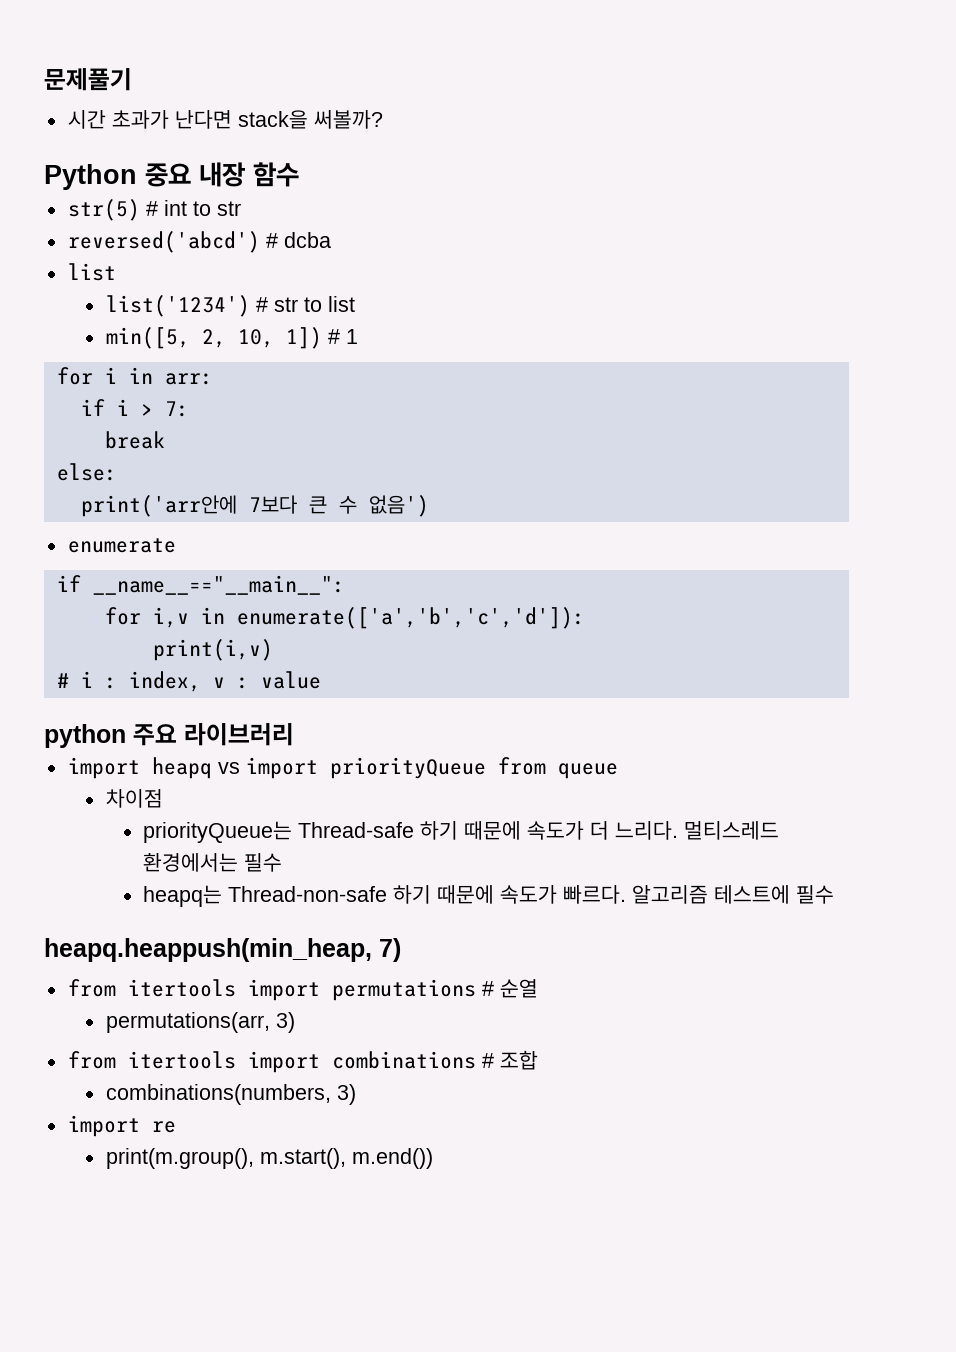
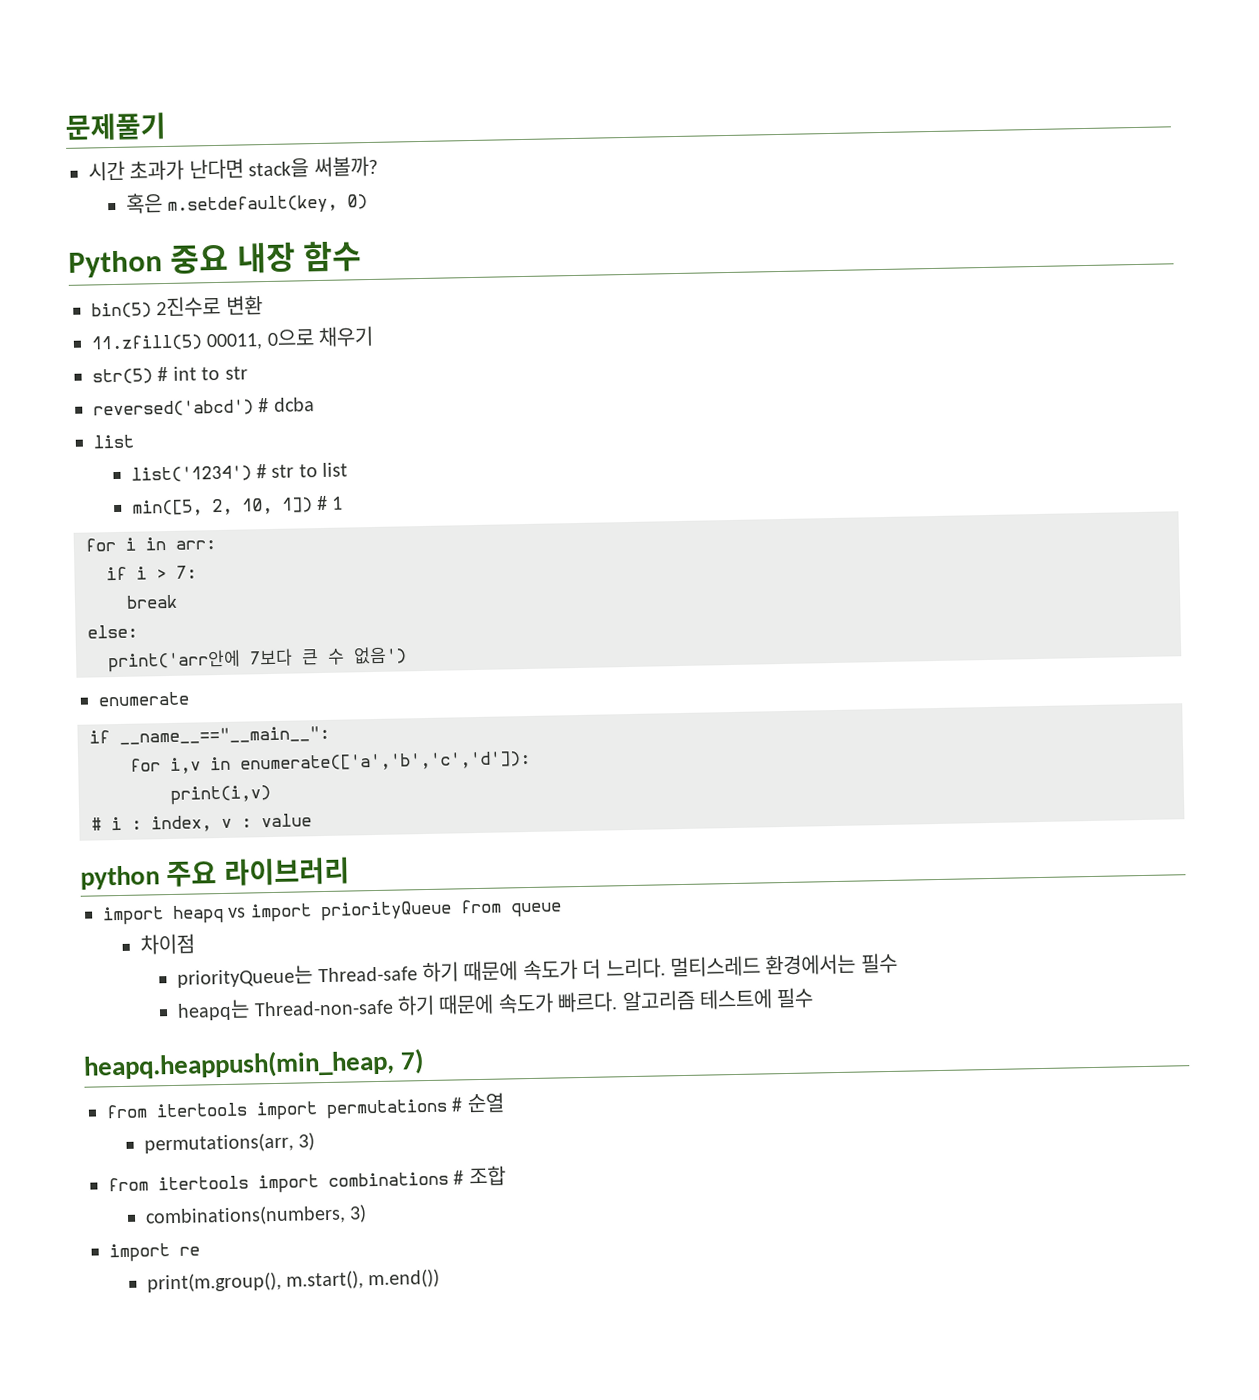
+ 혹은 m.setdefault(key, 0)
+ bin(5) 2진수로 변환
+ 11.zfill(5) 00011, 0으로 채우기

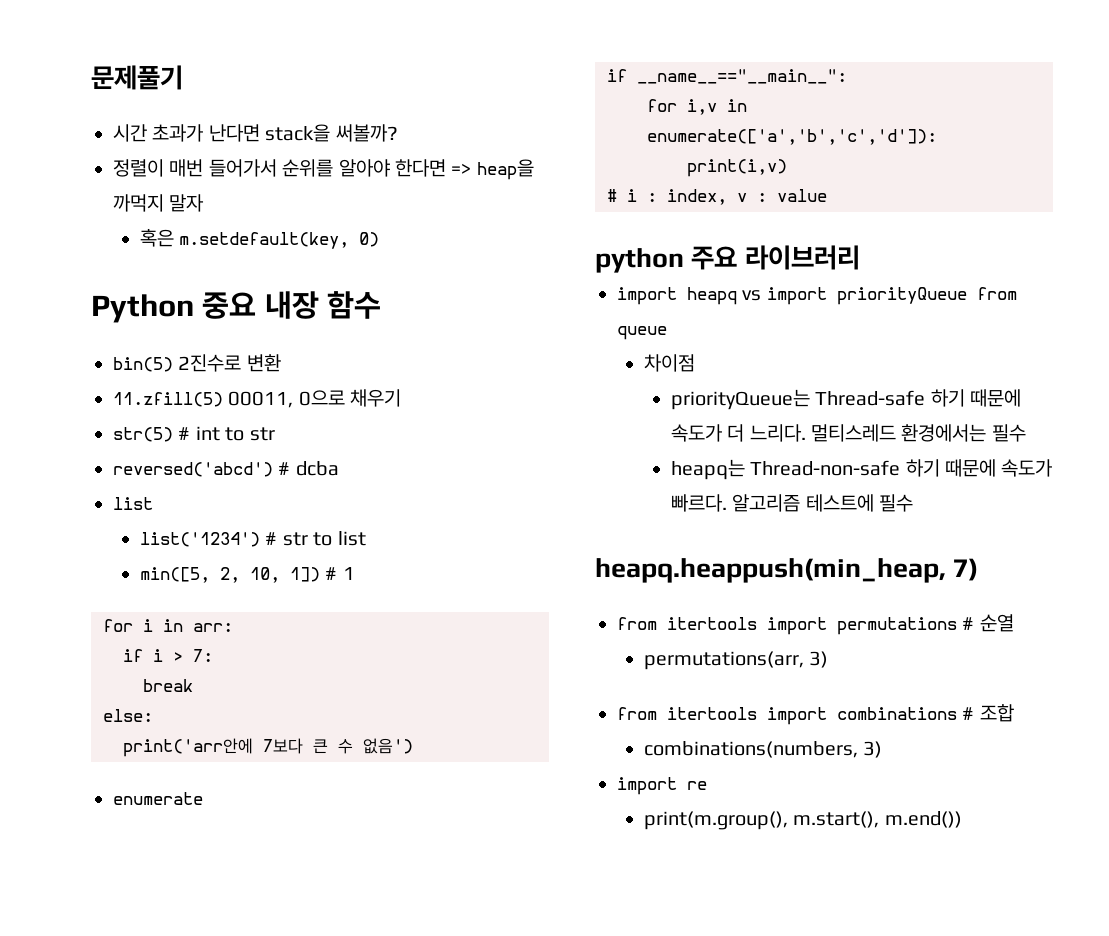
+ 정렬이 매번 들어가서 순위를 알아야 한다면 => heap을 까먹지 말자

